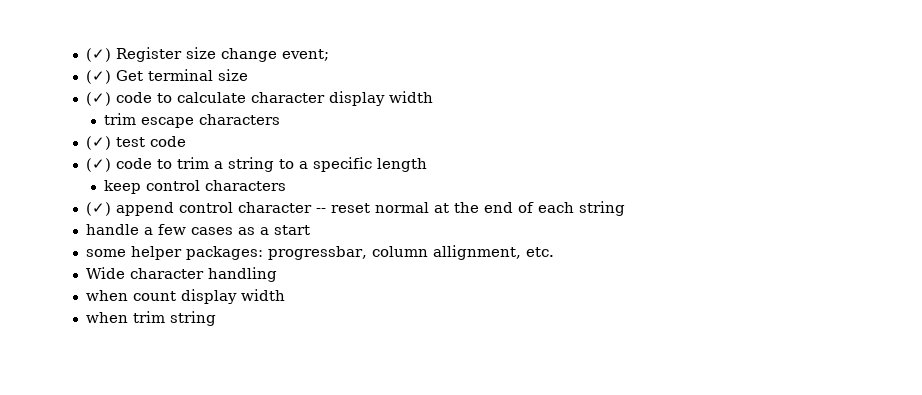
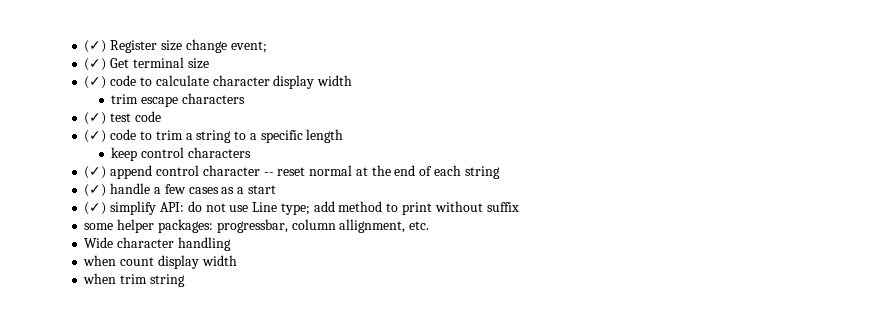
- handle a few cases as a start
+ (✓) handle a few cases as a start
+ (✓) simplify API: do not use Line type; add method to print without suffix

